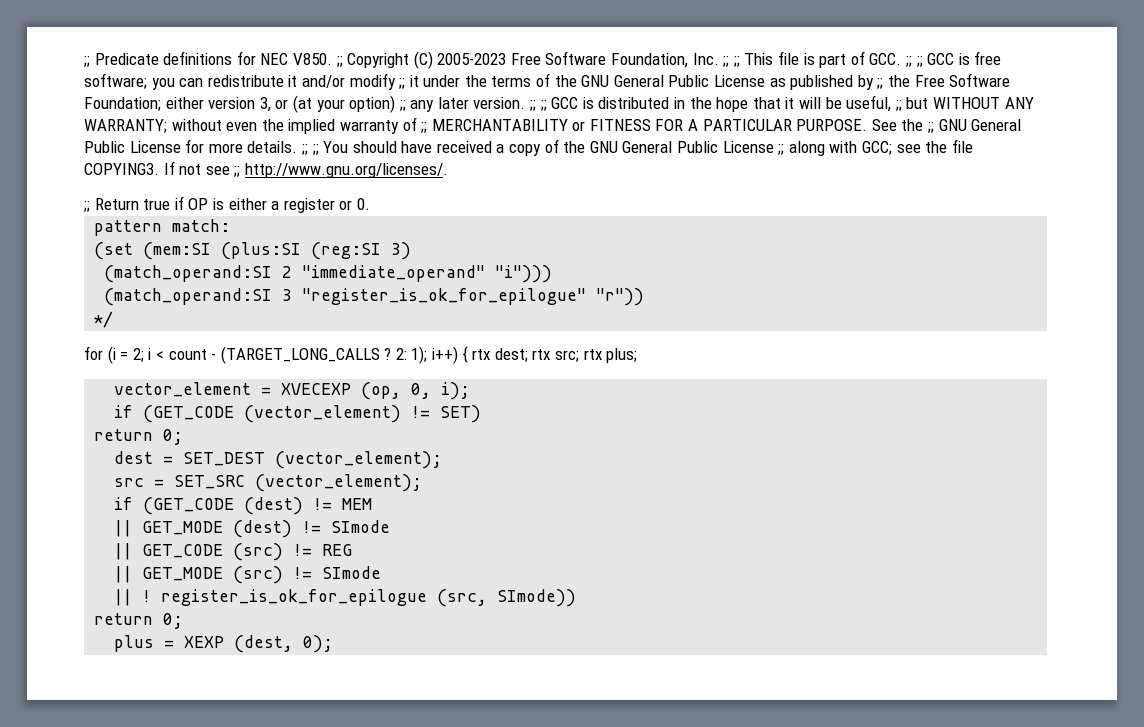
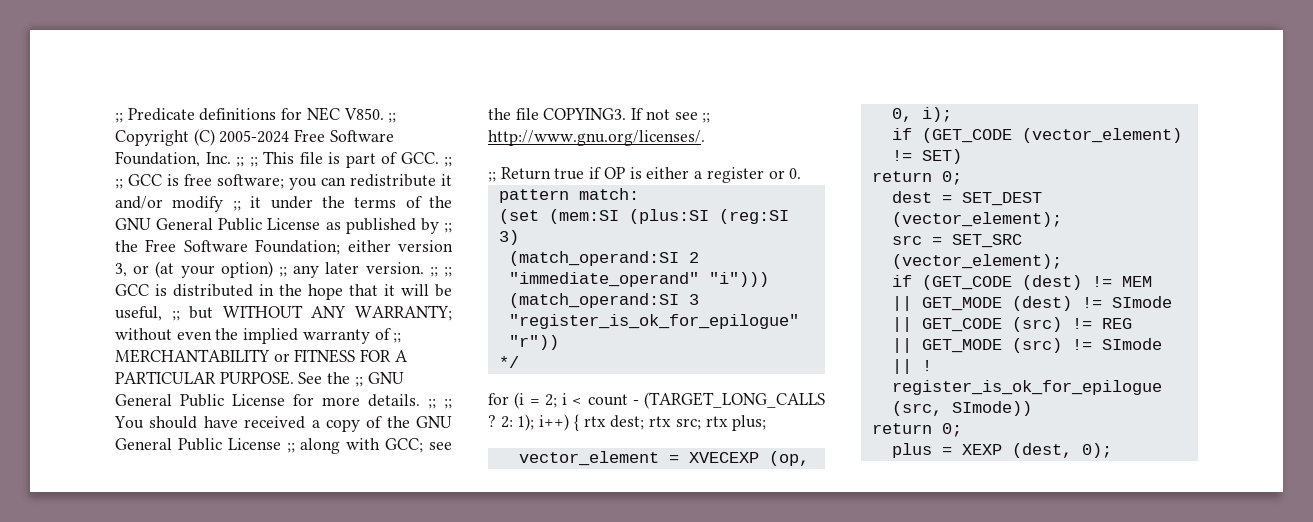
- Copyright (C) 2005-2023 Free Software Foundation, Inc. ;;
+ Copyright (C) 2005-2024 Free Software Foundation, Inc. ;;

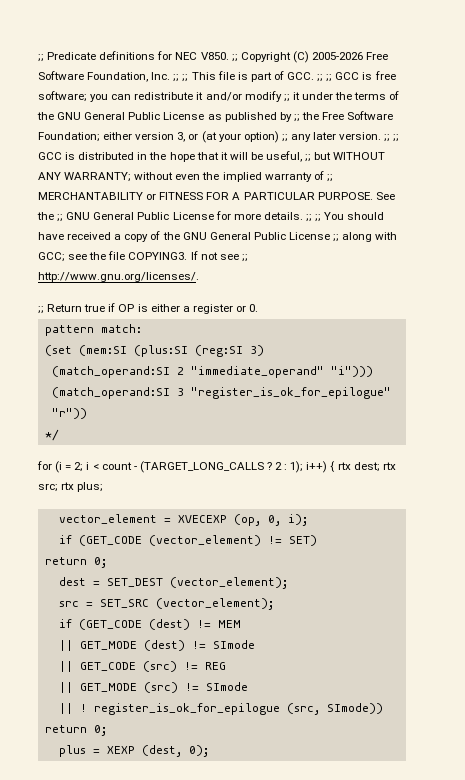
- Copyright (C) 2005-2024 Free Software Foundation, Inc. ;;
+ Copyright (C) 2005-2026 Free Software Foundation, Inc. ;;
- 2: 1); i++) { rtx dest; rtx src; rtx plus;
+ 2 : 1); i++) { rtx dest; rtx src; rtx plus;

